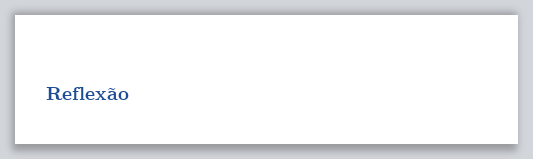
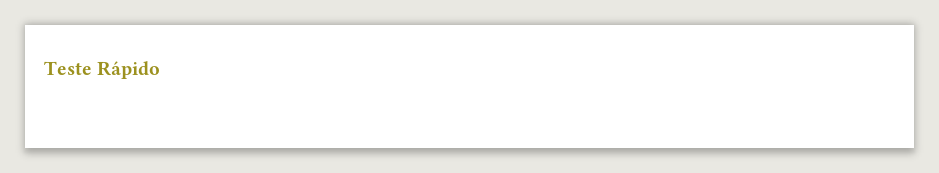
- Reflexão
+ Teste Rápido

